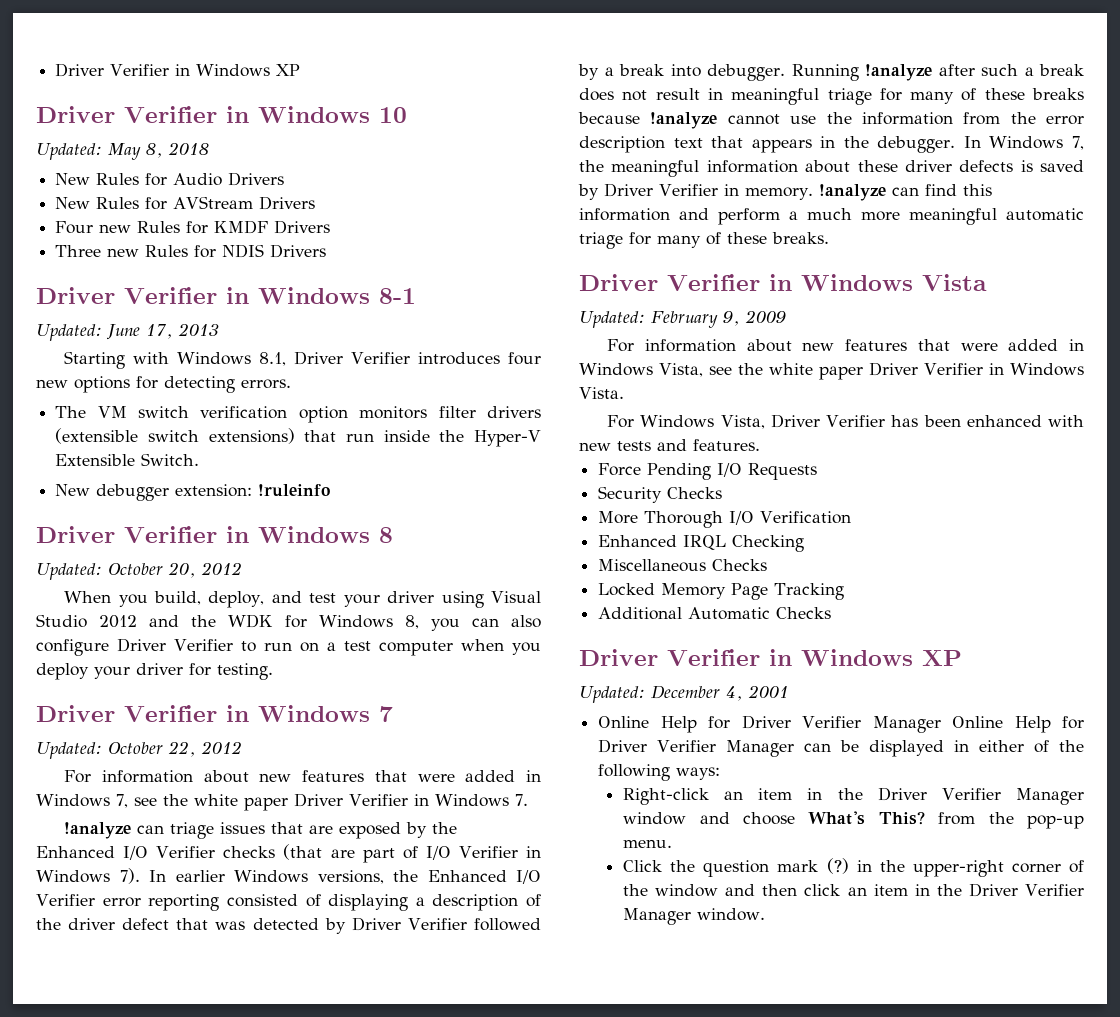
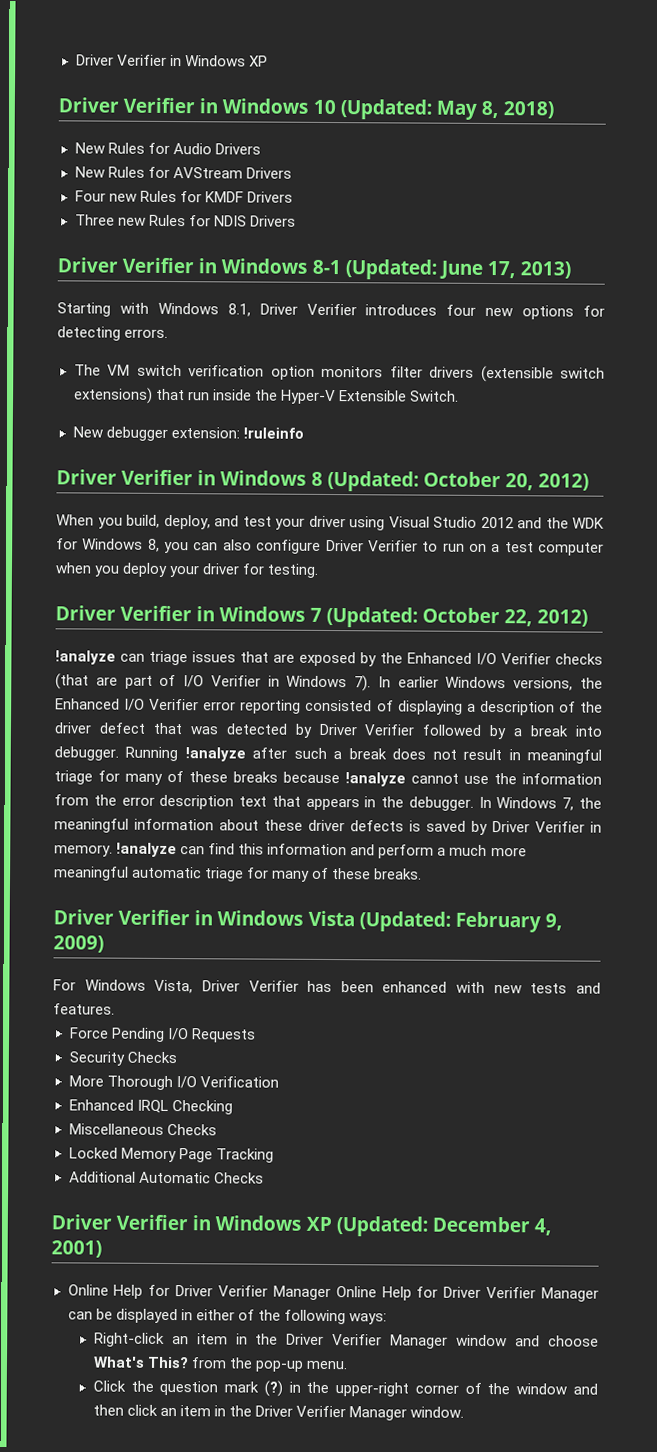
- Driver Verifier in Windows 10
- Updated: May 8, 2018
+ Driver Verifier in Windows 10 (Updated: May 8, 2018)
- Driver Verifier in Windows 8-1
- Updated: June 17, 2013
+ Driver Verifier in Windows 8-1 (Updated: June 17, 2013)
- Driver Verifier in Windows 8
- Updated: October 20, 2012
+ Driver Verifier in Windows 8 (Updated: October 20, 2012)
- Driver Verifier in Windows 7
- Updated: October 22, 2012
- For information about new features that were added in Windows 7, see the white paper Driver Verifier in Windows 7.
+ Driver Verifier in Windows 7 (Updated: October 22, 2012)
- Driver Verifier in Windows Vista
- Updated: February 9, 2009
- For information about new features that were added in Windows Vista, see the white paper Driver Verifier in Windows Vista.
+ Driver Verifier in Windows Vista (Updated: February 9, 2009)
  Additional Automatic Checks
- Driver Verifier in Windows XP
- Updated: December 4, 2001
+ Driver Verifier in Windows XP (Updated: December 4, 2001)

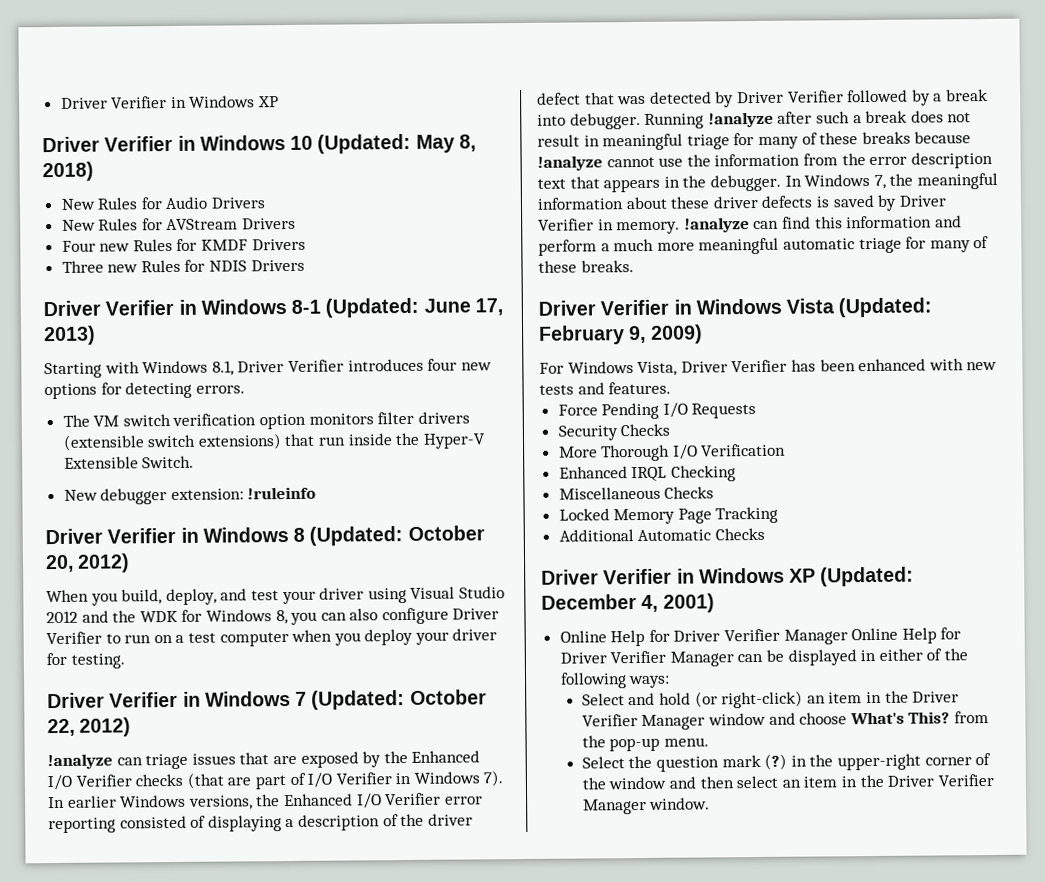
- Right-click an item in the Driver Verifier Manager window and choose What's This? from the pop-up menu.
+ Select and hold (or right-click) an item in the Driver Verifier Manager window and choose What's This? from the pop-up menu.
- Click the question mark (?) in the upper-right corner of the window and then click an item in the Driver Verifier Manager window.
+ Select the question mark (?) in the upper-right corner of the window and then select an item in the Driver Verifier Manager window.

